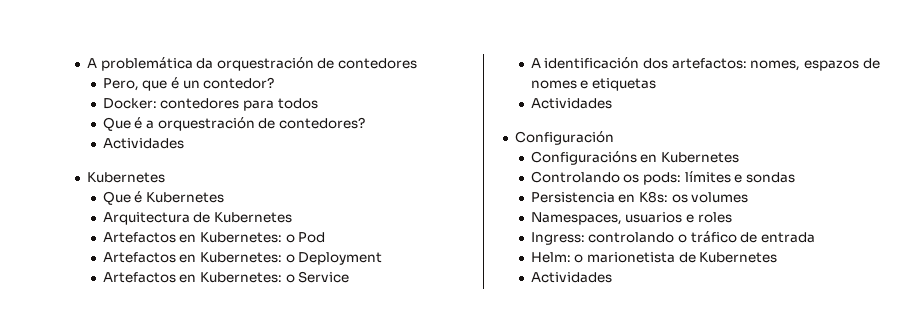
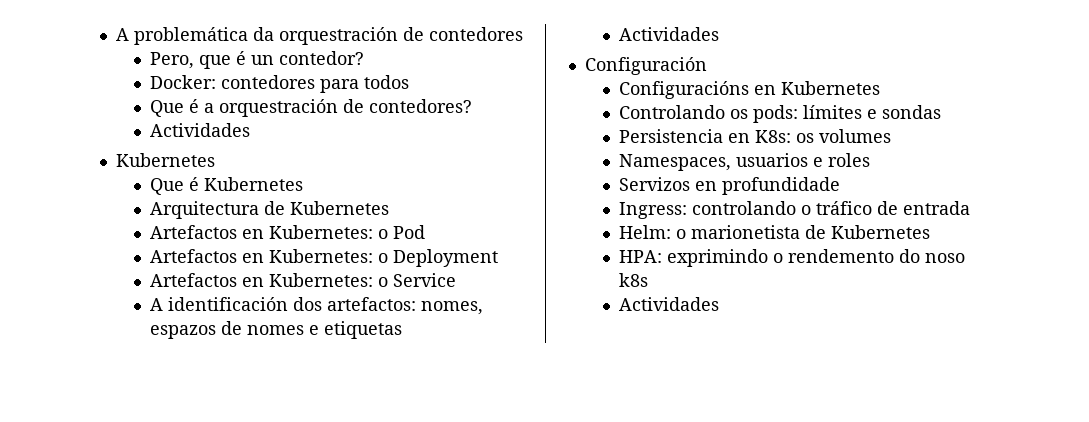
+ Servizos en profundidade
+ HPA: exprimindo o rendemento do noso k8s

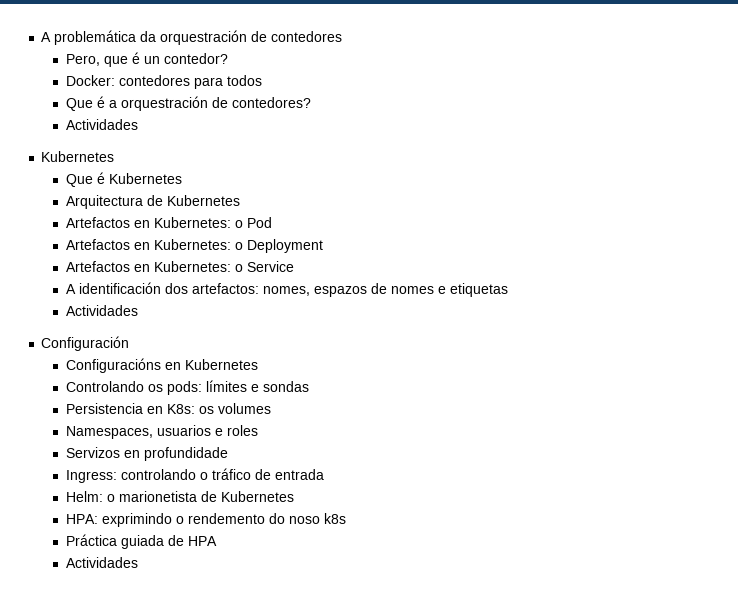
+ Práctica guiada de HPA

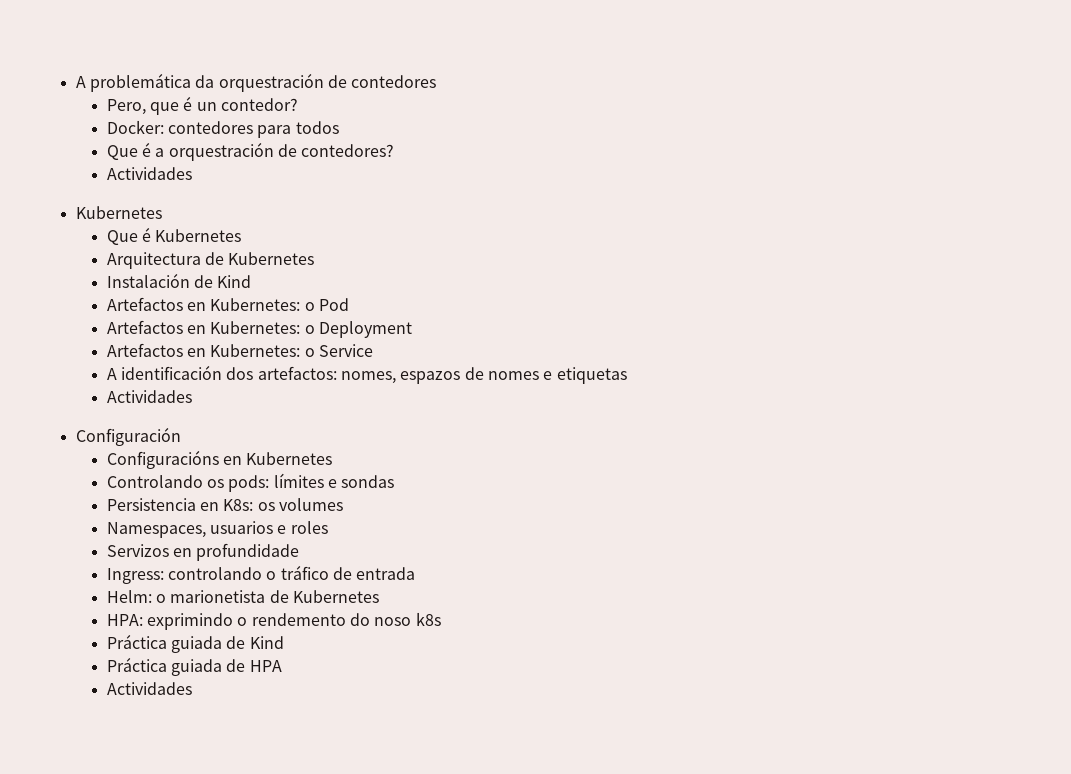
+ Instalación de Kind
+ Práctica guiada de Kind

